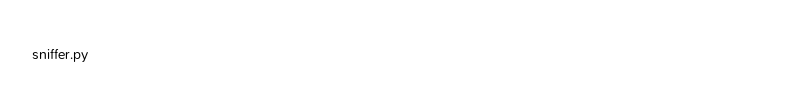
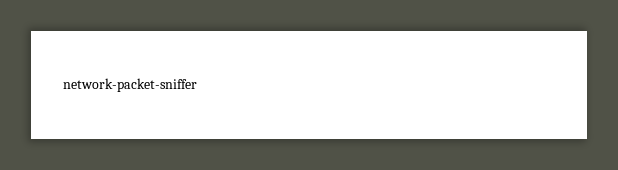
- sniffer.py
+ network-packet-sniffer

